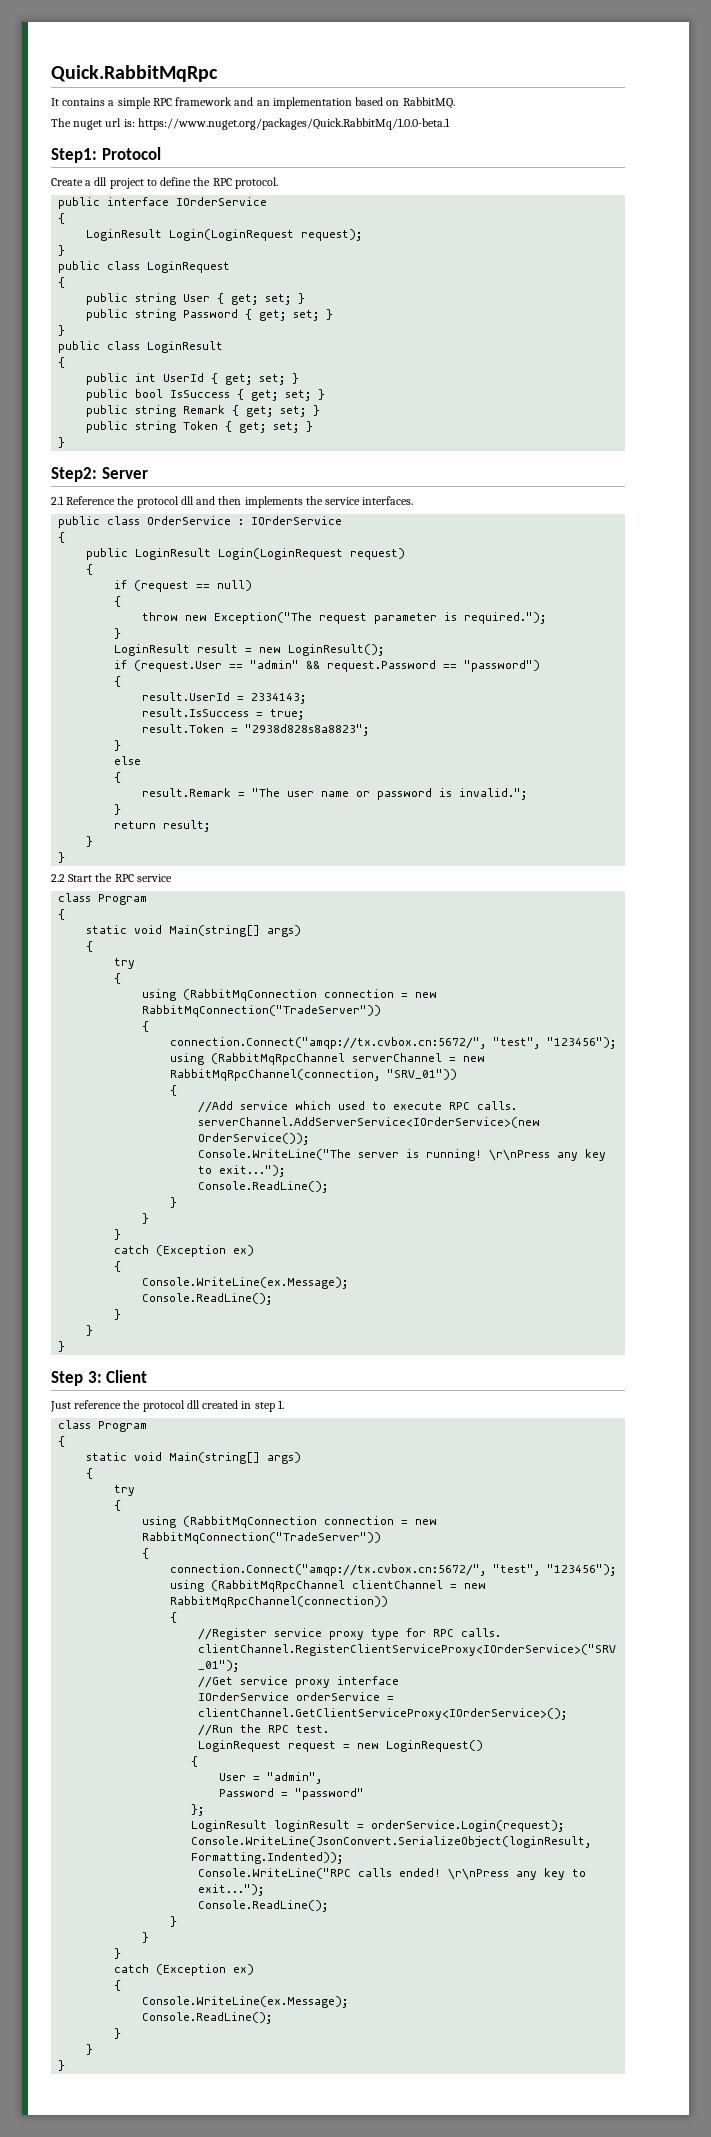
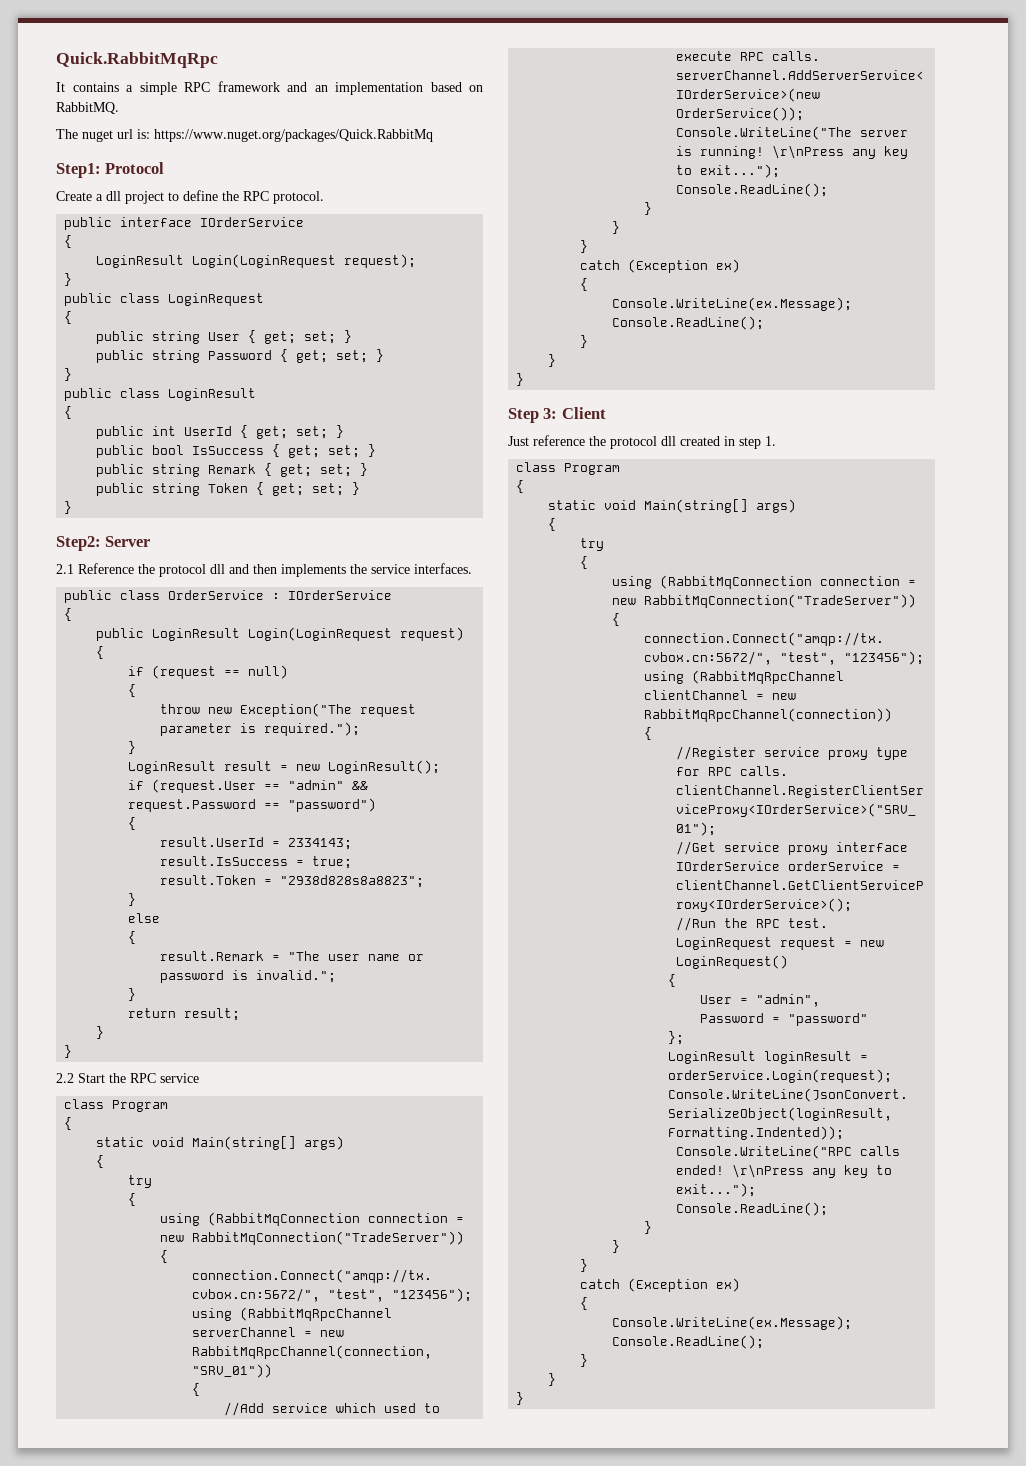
- The nuget url is: https://www.nuget.org/packages/Quick.RabbitMq/1.0.0-beta.1
+ The nuget url is: https://www.nuget.org/packages/Quick.RabbitMq

